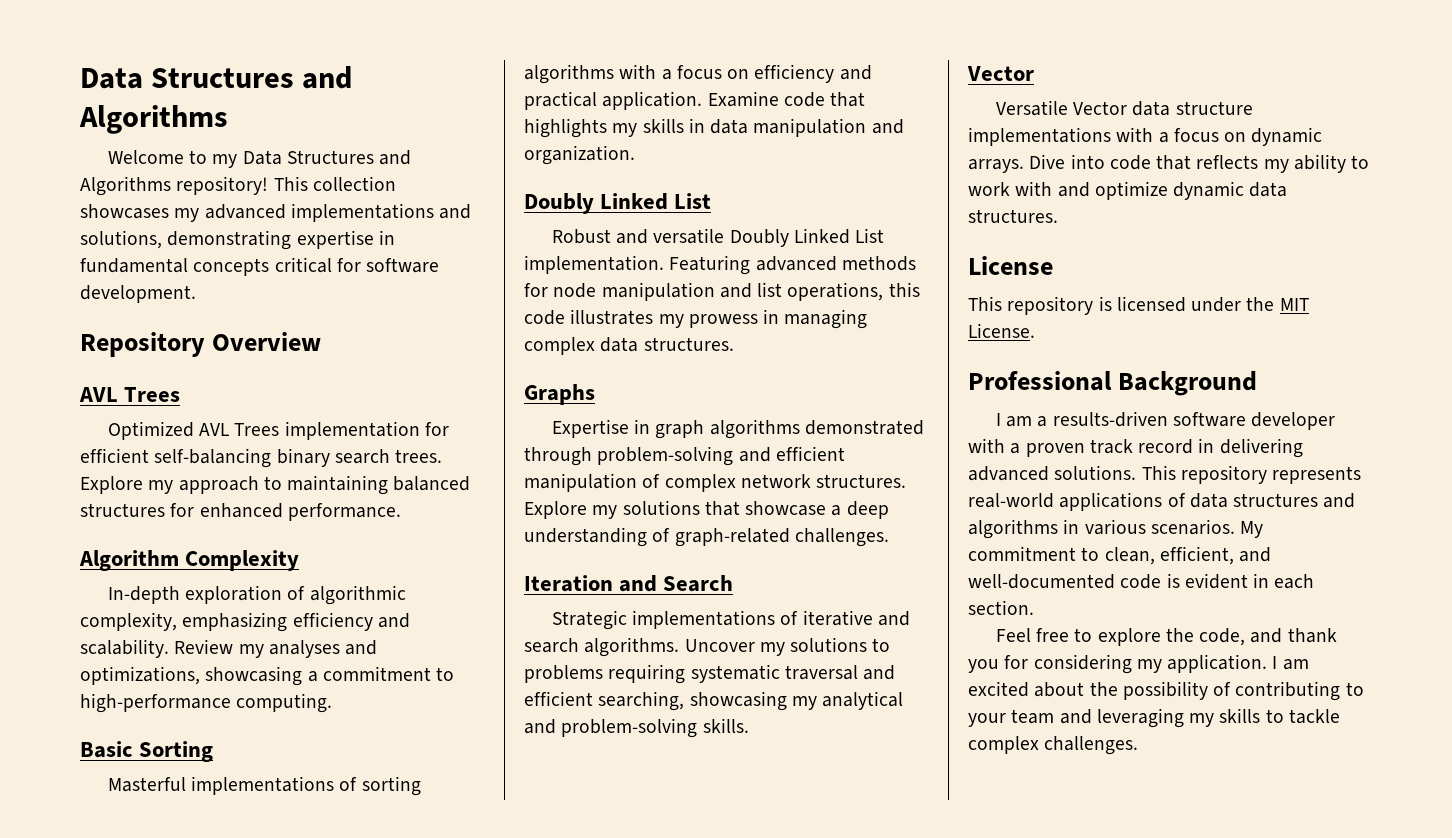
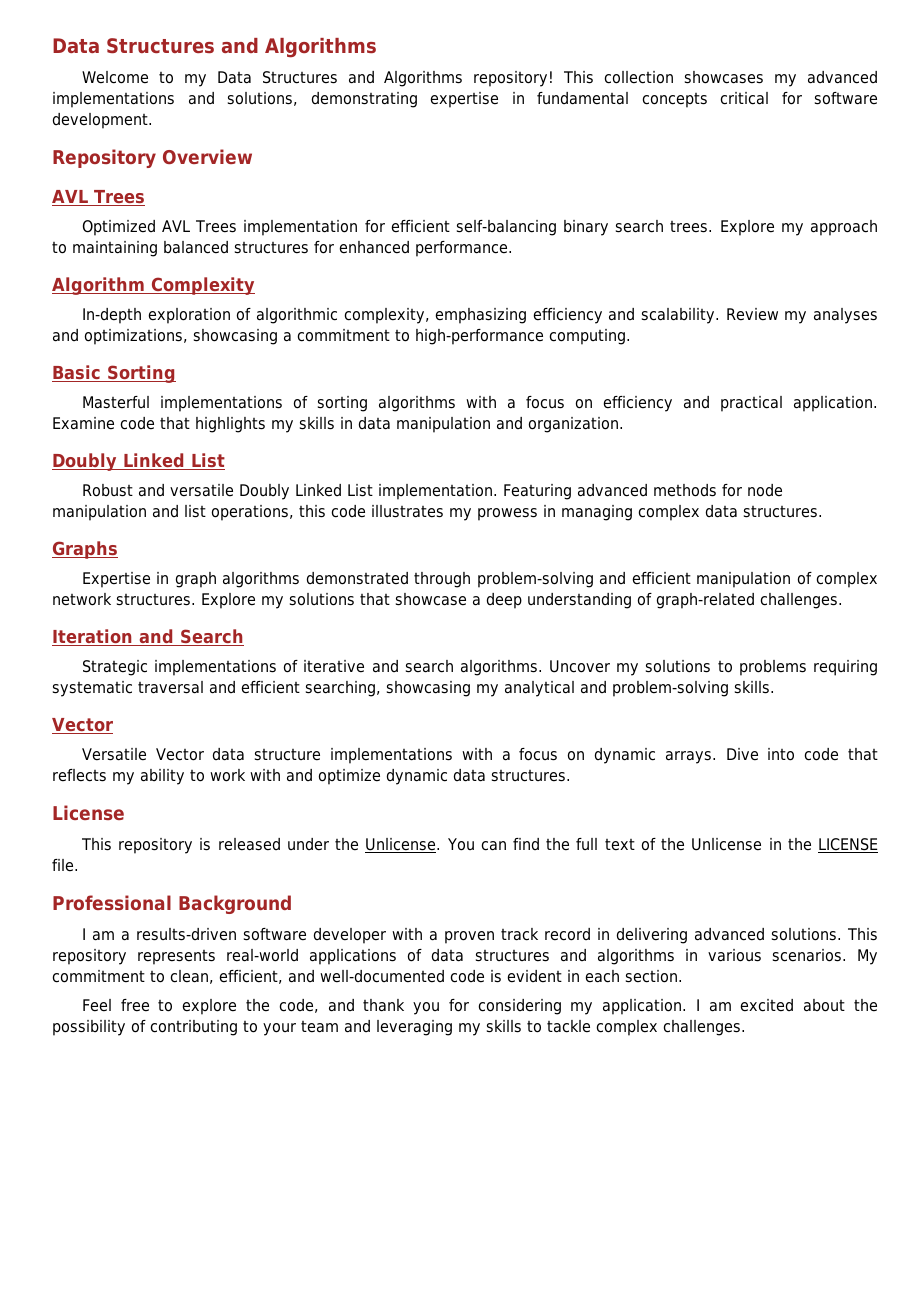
- This repository is licensed under the MIT License.
+ This repository is released under the Unlicense. You can find the full text of the Unlicense in the LICENSE file.

